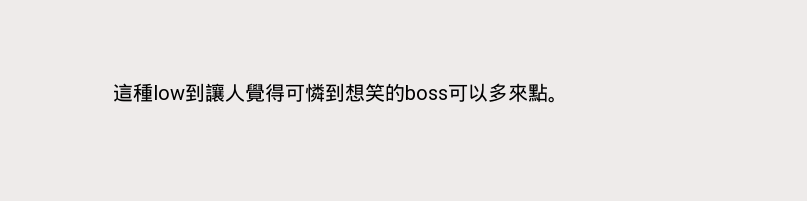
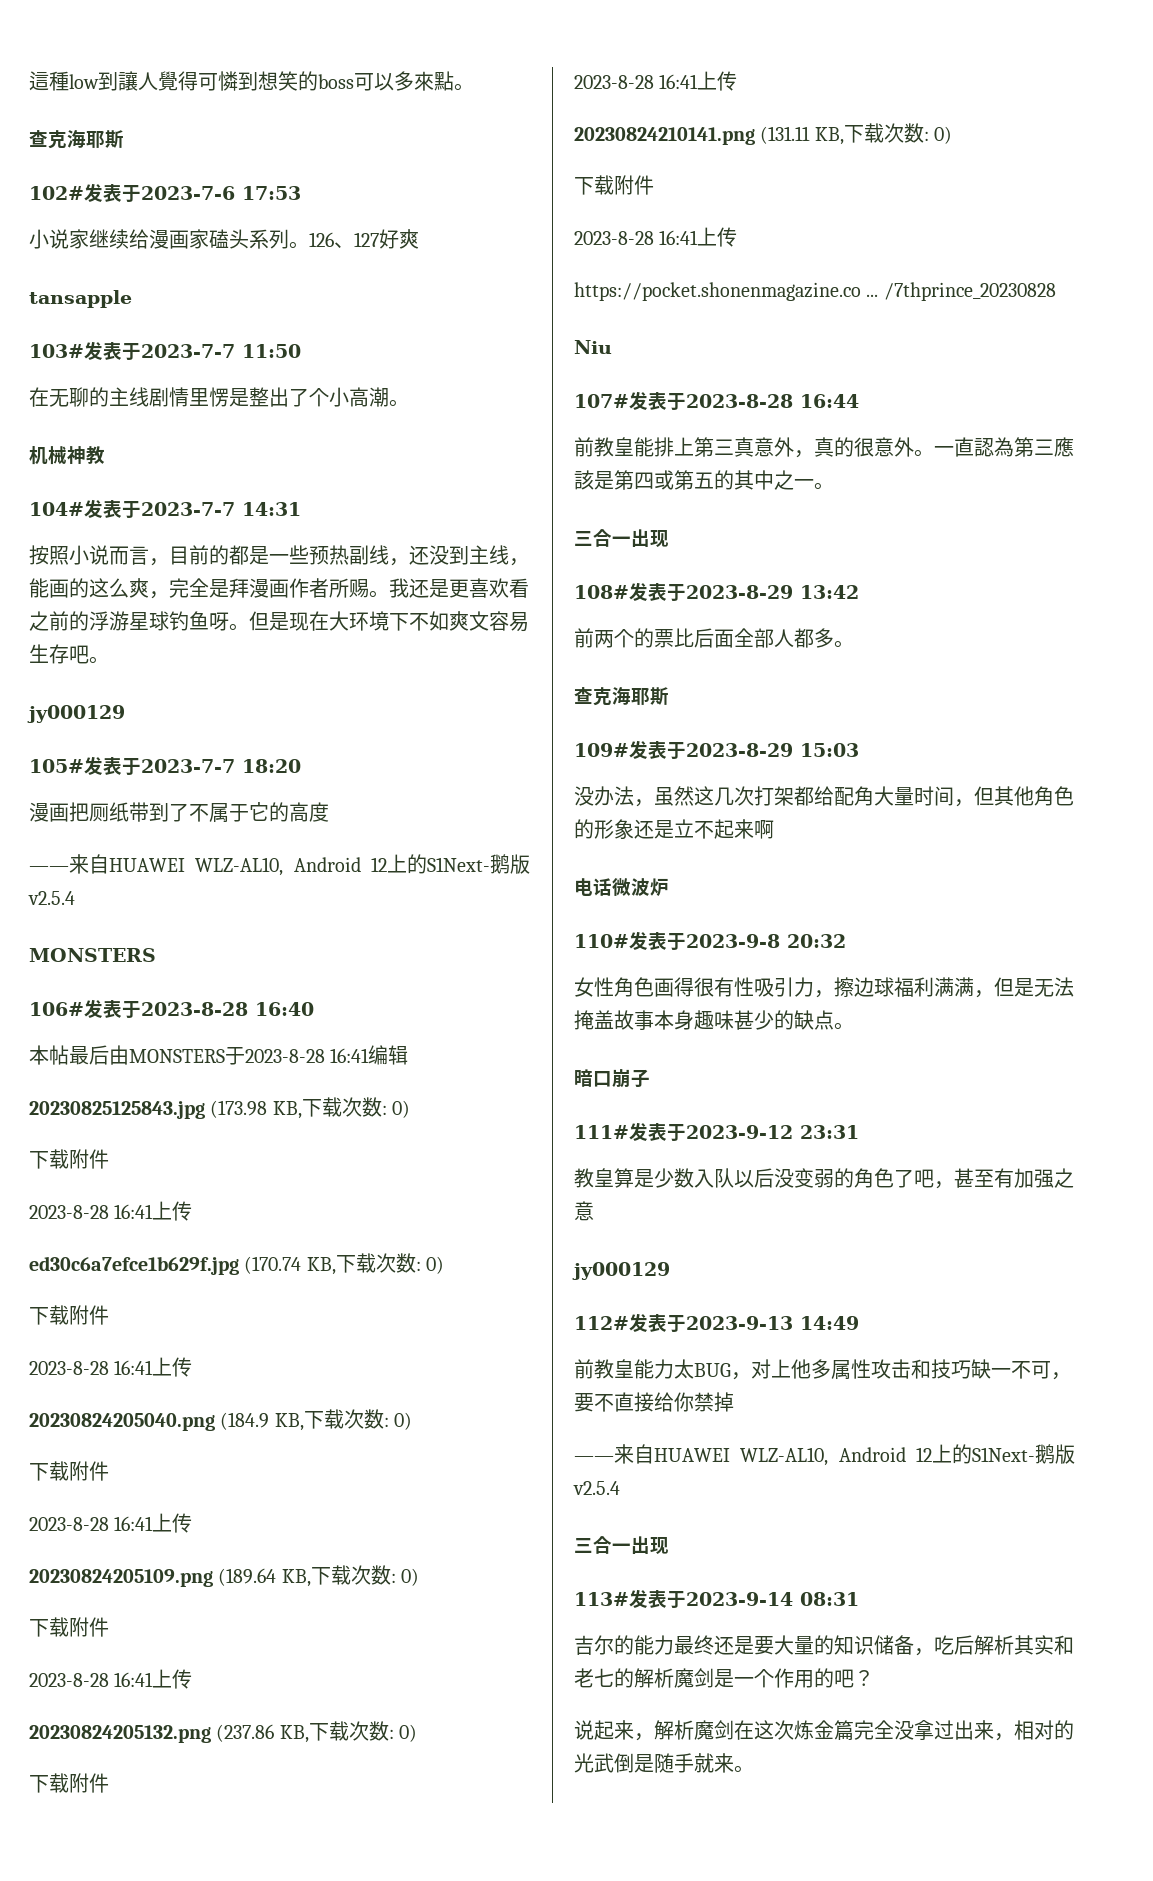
  這種low到讓人覺得可憐到想笑的boss可以多來點。
+ 查克海耶斯
+ 102#发表于2023-7-6 17:53
+ 小说家继续给漫画家磕头系列。126、127好爽
+ tansapple
+ 103#发表于2023-7-7 11:50
+ 在无聊的主线剧情里愣是整出了个小高潮。
+ 机械神教
+ 104#发表于2023-7-7 14:31
+ 按照小说而言，目前的都是一些预热副线，还没到主线，能画的这么爽，完全是拜漫画作者所赐。我还是更喜欢看之前的浮游星球钓鱼呀。但是现在大环境下不如爽文容易生存吧。
+ jy000129
+ 105#发表于2023-7-7 18:20
+ 漫画把厕纸带到了不属于它的高度
+ ——来自HUAWEI WLZ-AL10, Android 12上的S1Next-鹅版v2.5.4
+ MONSTERS
+ 106#发表于2023-8-28 16:40
+ 本帖最后由MONSTERS于2023-8-28 16:41编辑
+ 20230825125843.jpg (173.98 KB,下载次数: 0)
+ 下载附件
+ 2023-8-28 16:41上传
+ ed30c6a7efce1b629f.jpg (170.74 KB,下载次数: 0)
+ 下载附件
+ 2023-8-28 16:41上传
+ 20230824205040.png (184.9 KB,下载次数: 0)
+ 下载附件
+ 2023-8-28 16:41上传
+ 20230824205109.png (189.64 KB,下载次数: 0)
+ 下载附件
+ 2023-8-28 16:41上传
+ 20230824205132.png (237.86 KB,下载次数: 0)
+ 下载附件
+ 2023-8-28 16:41上传
+ 20230824210141.png (131.11 KB,下载次数: 0)
+ 下载附件
+ 2023-8-28 16:41上传
+ https://pocket.shonenmagazine.co ... /7thprince_20230828
+ Niu
+ 107#发表于2023-8-28 16:44
+ 前教皇能排上第三真意外，真的很意外。一直認為第三應該是第四或第五的其中之一。
+ 三合一出现
+ 108#发表于2023-8-29 13:42
+ 前两个的票比后面全部人都多。
+ 查克海耶斯
+ 109#发表于2023-8-29 15:03
+ 没办法，虽然这几次打架都给配角大量时间，但其他角色的形象还是立不起来啊
+ 电话微波炉
+ 110#发表于2023-9-8 20:32
+ 女性角色画得很有性吸引力，擦边球福利满满，但是无法掩盖故事本身趣味甚少的缺点。
+ 暗口崩子
+ 111#发表于2023-9-12 23:31
+ 教皇算是少数入队以后没变弱的角色了吧，甚至有加强之意
+ jy000129
+ 112#发表于2023-9-13 14:49
+ 前教皇能力太BUG，对上他多属性攻击和技巧缺一不可，要不直接给你禁掉
+ ——来自HUAWEI WLZ-AL10, Android 12上的S1Next-鹅版v2.5.4
+ 三合一出现
+ 113#发表于2023-9-14 08:31
+ 吉尔的能力最终还是要大量的知识储备，吃后解析其实和老七的解析魔剑是一个作用的吧？
+ 说起来，解析魔剑在这次炼金篇完全没拿过出来，相对的光武倒是随手就来。

